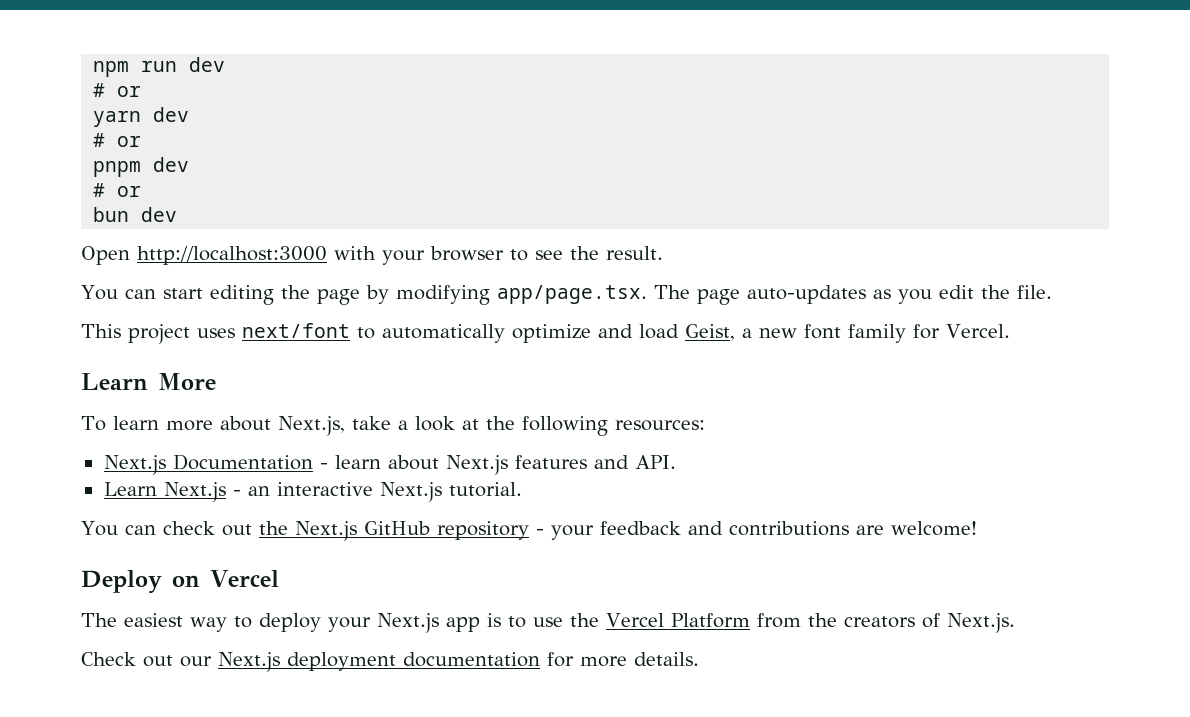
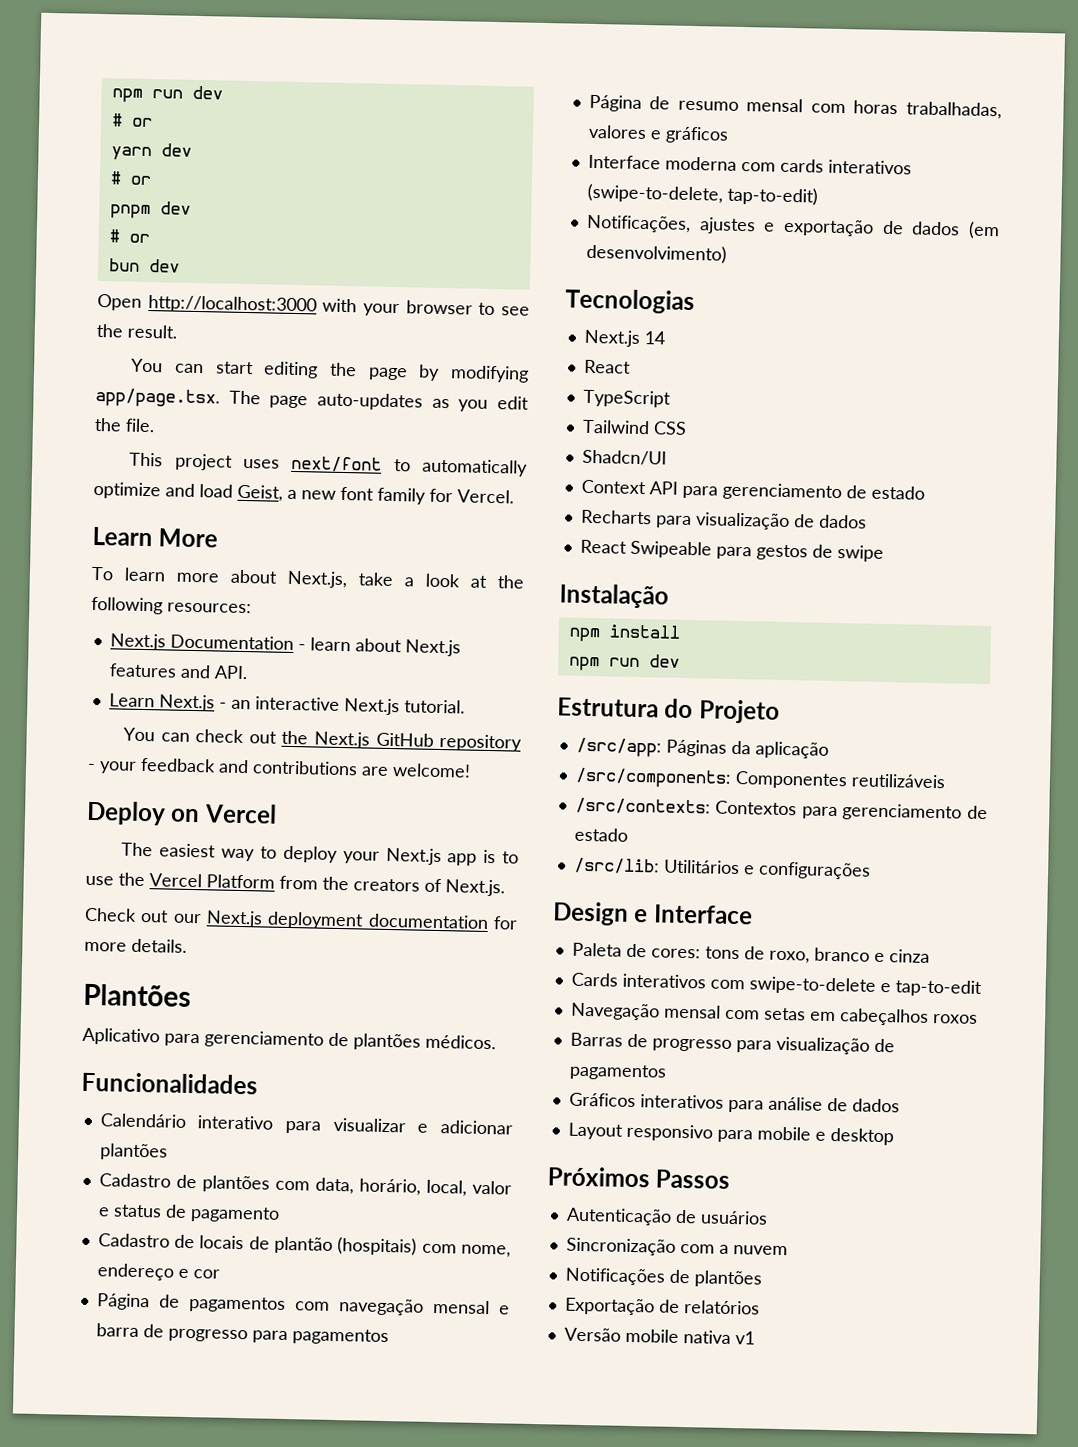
+ Plantões
+ Aplicativo para gerenciamento de plantões médicos.
+ Funcionalidades
+ Calendário interativo para visualizar e adicionar plantões
+ Cadastro de plantões com data, horário, local, valor e status de pagamento
+ Cadastro de locais de plantão (hospitais) com nome, endereço e cor
+ Página de pagamentos com navegação mensal e barra de progresso para pagamentos
+ Página de resumo mensal com horas trabalhadas, valores e gráficos
+ Interface moderna com cards interativos (swipe-to-delete, tap-to-edit)
+ Notificações, ajustes e exportação de dados (em desenvolvimento)
+ Tecnologias
+ Next.js 14
+ React
+ TypeScript
+ Tailwind CSS
+ Shadcn/UI
+ Context API para gerenciamento de estado
+ Recharts para visualização de dados
+ React Swipeable para gestos de swipe
+ Instalação
+ npm install
+ npm run dev
+ Estrutura do Projeto
+ /src/app: Páginas da aplicação
+ /src/components: Componentes reutilizáveis
+ /src/contexts: Contextos para gerenciamento de estado
+ /src/lib: Utilitários e configurações
+ Design e Interface
+ Paleta de cores: tons de roxo, branco e cinza
+ Cards interativos com swipe-to-delete e tap-to-edit
+ Navegação mensal com setas em cabeçalhos roxos
+ Barras de progresso para visualização de pagamentos
+ Gráficos interativos para análise de dados
+ Layout responsivo para mobile e desktop
+ Próximos Passos
+ Autenticação de usuários
+ Sincronização com a nuvem
+ Notificações de plantões
+ Exportação de relatórios
+ Versão mobile nativa v1

